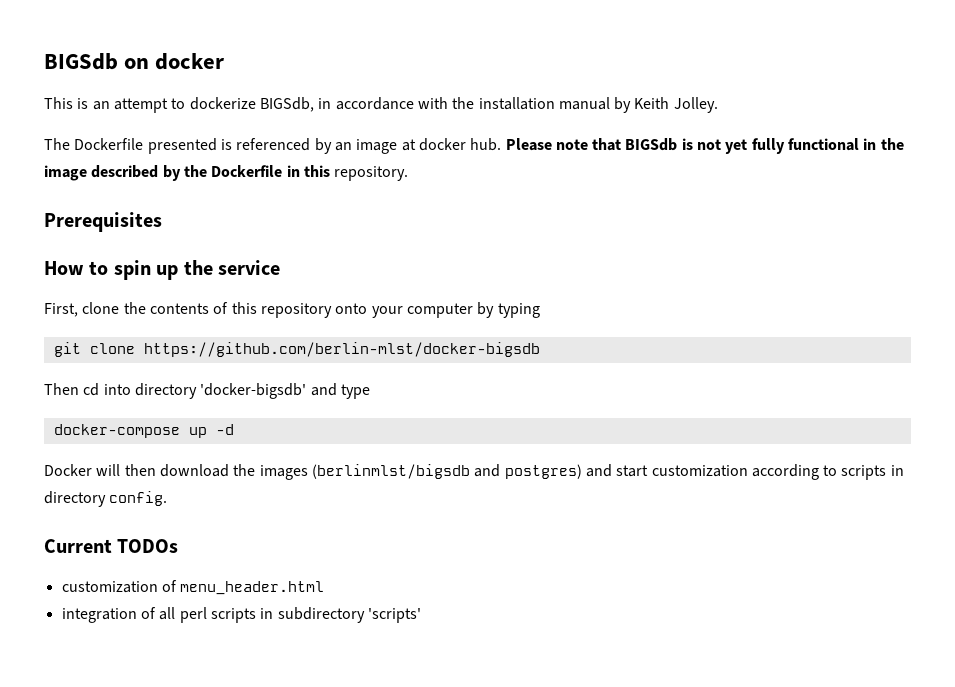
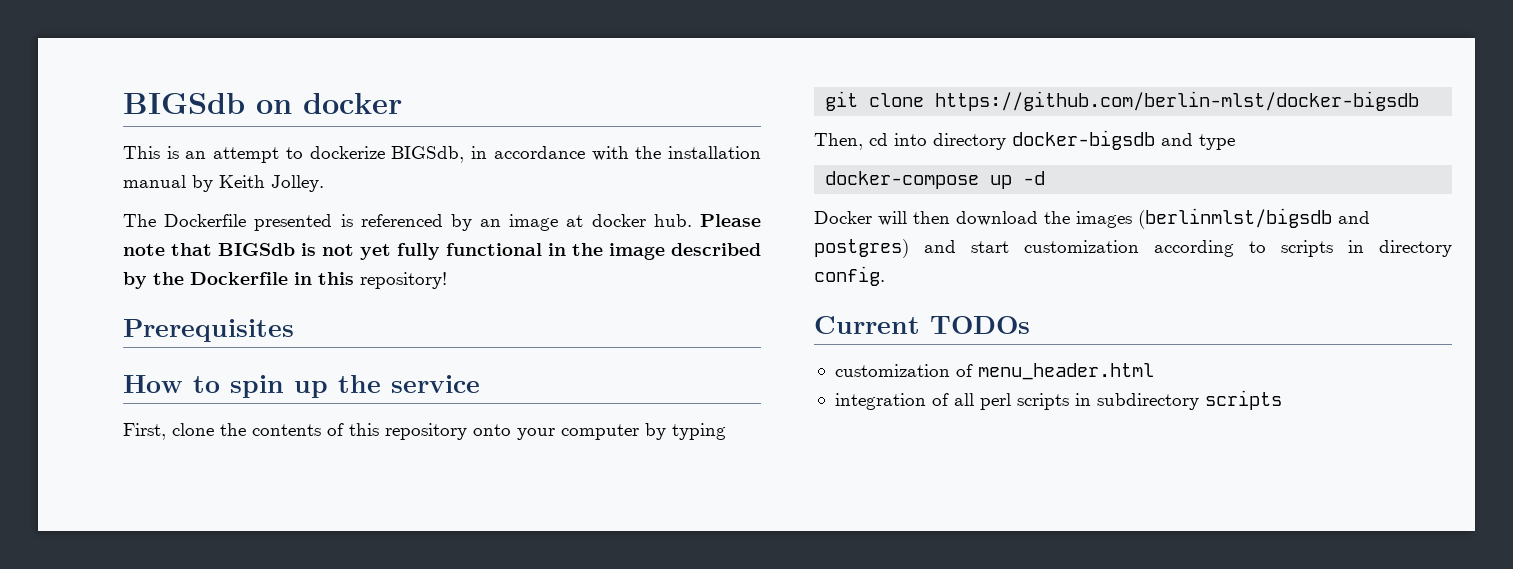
- Please note that BIGSdb is not yet fully functional in the image described by the Dockerfile in this repository.
+ Please note that BIGSdb is not yet fully functional in the image described by the Dockerfile in this repository!
- Then cd into directory 'docker-bigsdb' and type
+ Then, cd into directory docker-bigsdb and type
- integration of all perl scripts in subdirectory 'scripts'
+ integration of all perl scripts in subdirectory scripts

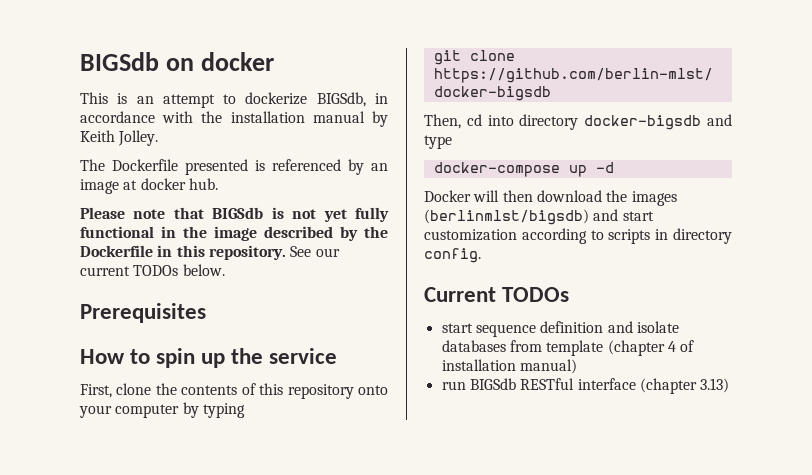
- The Dockerfile presented is referenced by an image at docker hub. Please note that BIGSdb is not yet fully functional in the image described by the Dockerfile in this repository!
+ The Dockerfile presented is referenced by an image at docker hub.
+ Please note that BIGSdb is not yet fully functional in the image described by the Dockerfile in this repository. See our current TODOs below.
- Docker will then download the images (berlinmlst/bigsdb and postgres) and start customization according to scripts in directory config.
+ Docker will then download the images (berlinmlst/bigsdb) and start customization according to scripts in directory config.
- customization of menu_header.html
- integration of all perl scripts in subdirectory scripts
+ start sequence definition and isolate databases from template (chapter 4 of installation manual)
+ run BIGSdb RESTful interface (chapter 3.13)

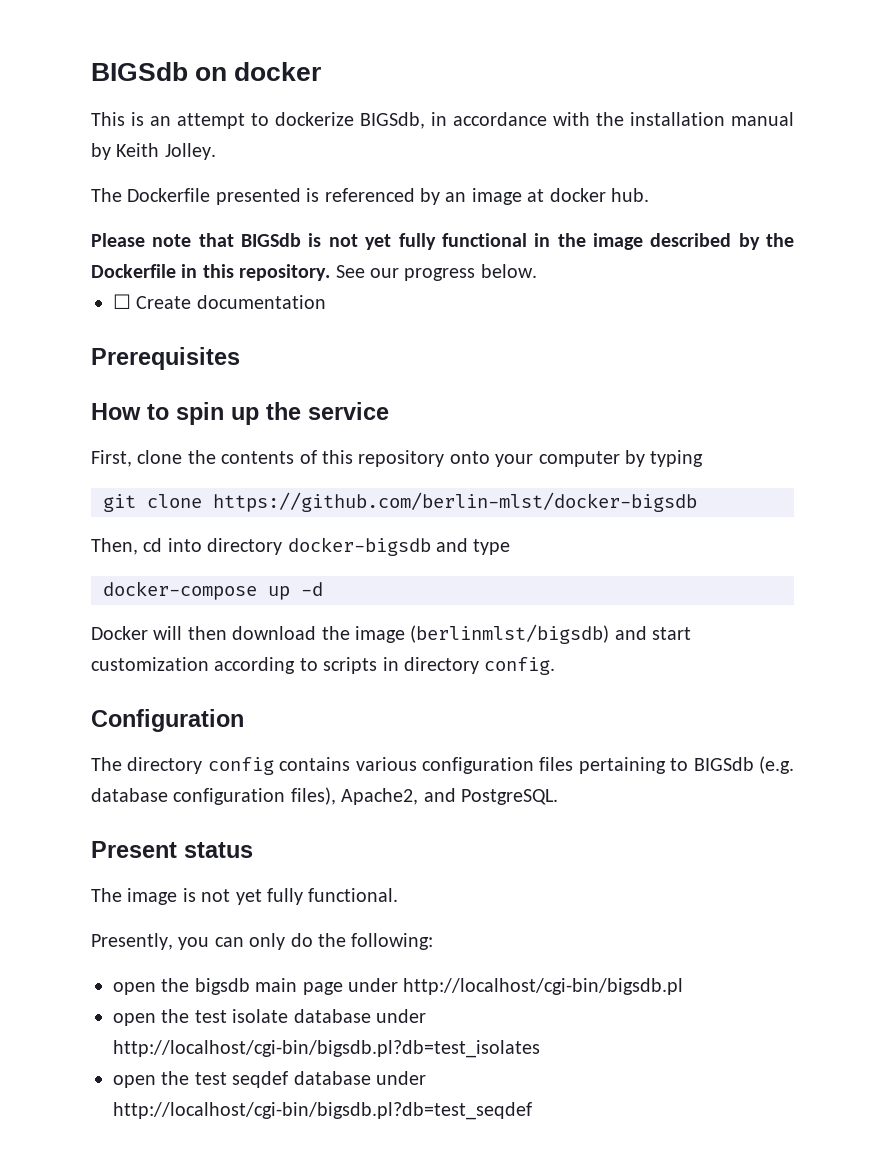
- See our current TODOs below.
+ See our progress below.
+ ☐ Create documentation
- Docker will then download the images (berlinmlst/bigsdb) and start customization according to scripts in directory config.
+ Docker will then download the image (berlinmlst/bigsdb) and start customization according to scripts in directory config.
- Current TODOs
- start sequence definition and isolate databases from template (chapter 4 of installation manual)
- run BIGSdb RESTful interface (chapter 3.13)
+ Configuration
+ The directory config contains various configuration files pertaining to BIGSdb (e.g. database configuration files), Apache2, and PostgreSQL.
+ Present status
+ The image is not yet fully functional.
+ Presently, you can only do the following:
+ open the bigsdb main page under http://localhost/cgi-bin/bigsdb.pl
+ open the test isolate database under http://localhost/cgi-bin/bigsdb.pl?db=test_isolates
+ open the test seqdef database under http://localhost/cgi-bin/bigsdb.pl?db=test_seqdef

